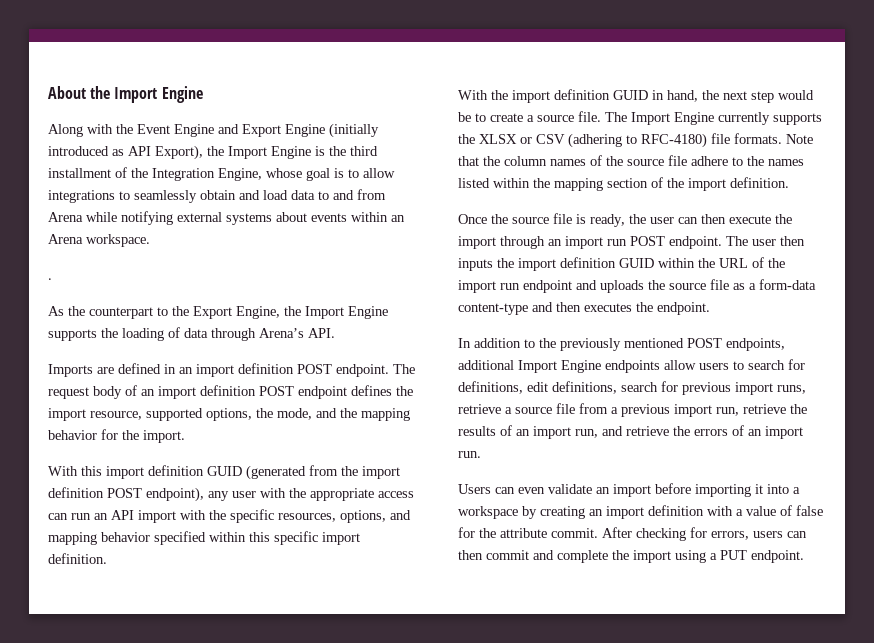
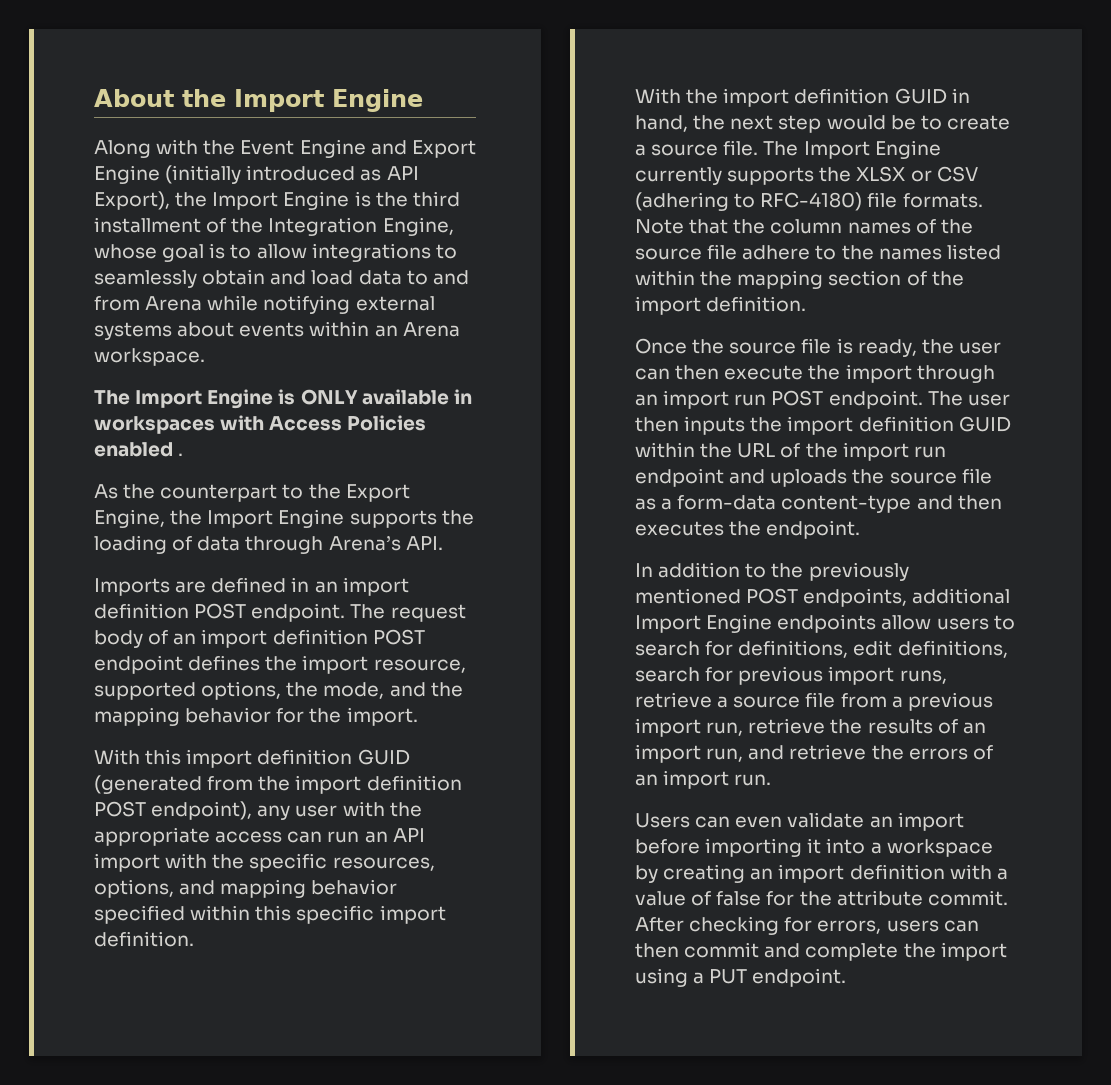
- .
+ The Import Engine is ONLY available in workspaces with Access Policies enabled .

